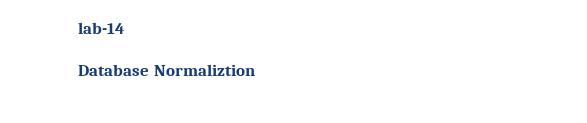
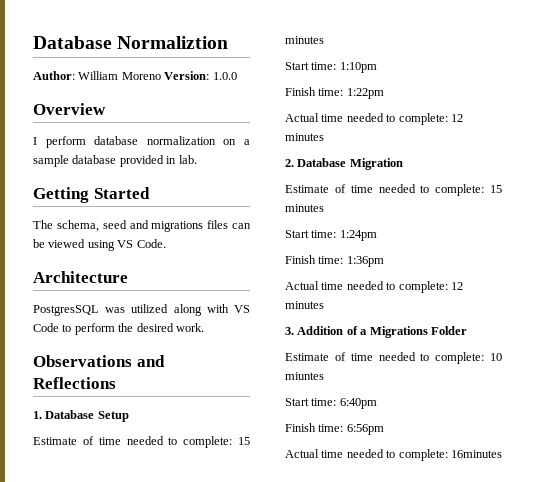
- lab-14
+ Author: William Moreno Version: 1.0.0
+ Overview
+ I perform database normalization on a sample database provided in lab.
+ Getting Started
+ The schema, seed and migrations files can be viewed using VS Code.
+ Architecture
+ PostgresSQL was utilized along with VS Code to perform the desired work.
+ Observations and Reflections
+ 1. Database Setup
+ Estimate of time needed to complete: 15 minutes
+ Start time: 1:10pm
+ Finish time: 1:22pm
+ Actual time needed to complete: 12 minutes
+ 2. Database Migration
+ Estimate of time needed to complete: 15 minutes
+ Start time: 1:24pm
+ Finish time: 1:36pm
+ Actual time needed to complete: 12 minutes
+ 3. Addition of a Migrations Folder
+ Estimate of time needed to complete: 10 miuntes
+ Start time: 6:40pm
+ Finish time: 6:56pm
+ Actual time needed to complete: 16minutes

